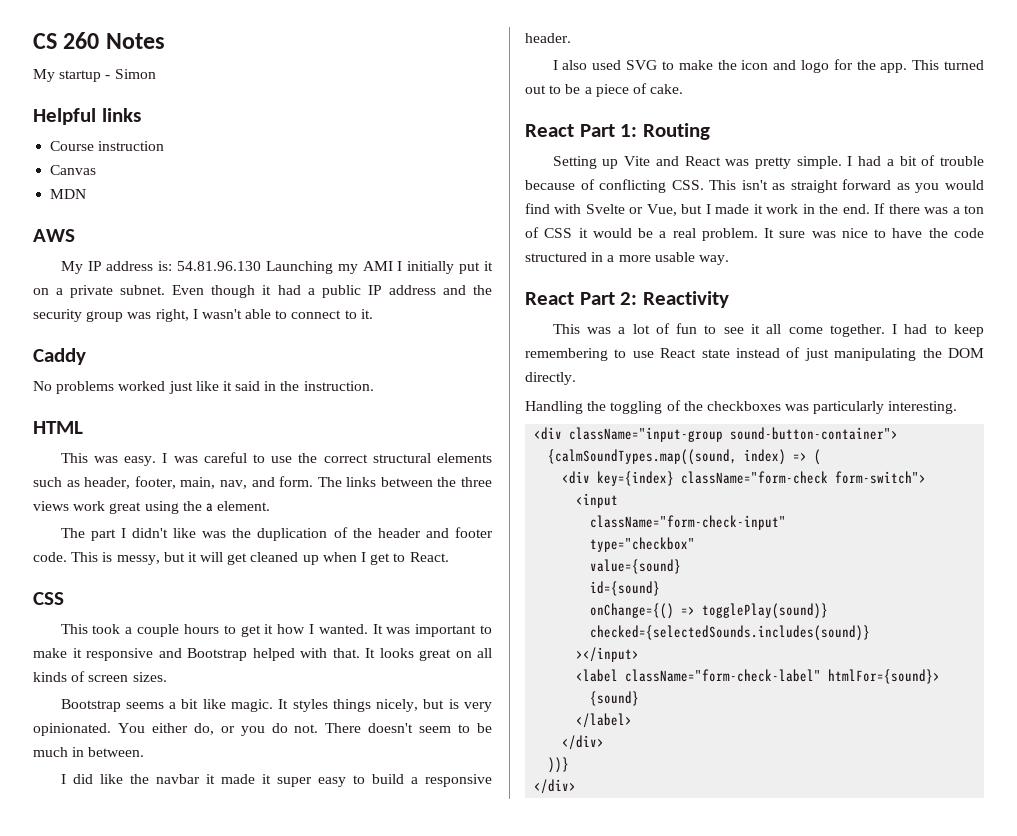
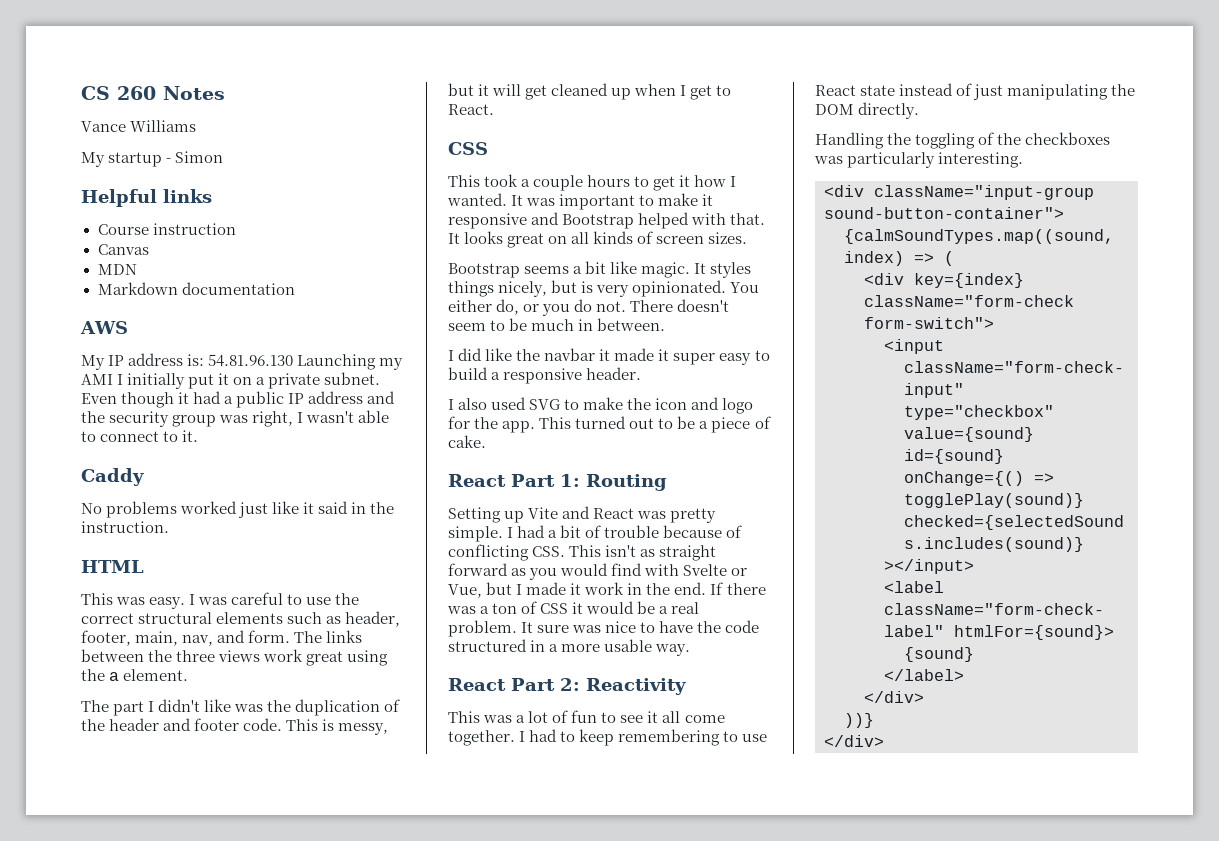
+ Vance Williams
+ Markdown documentation

